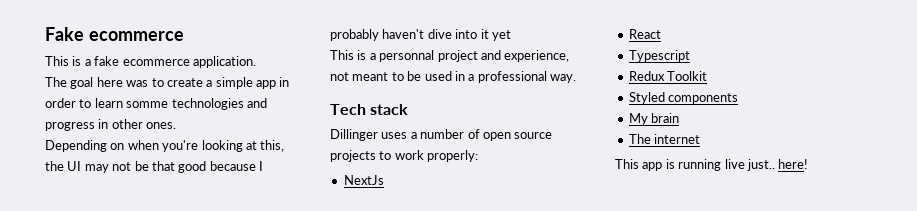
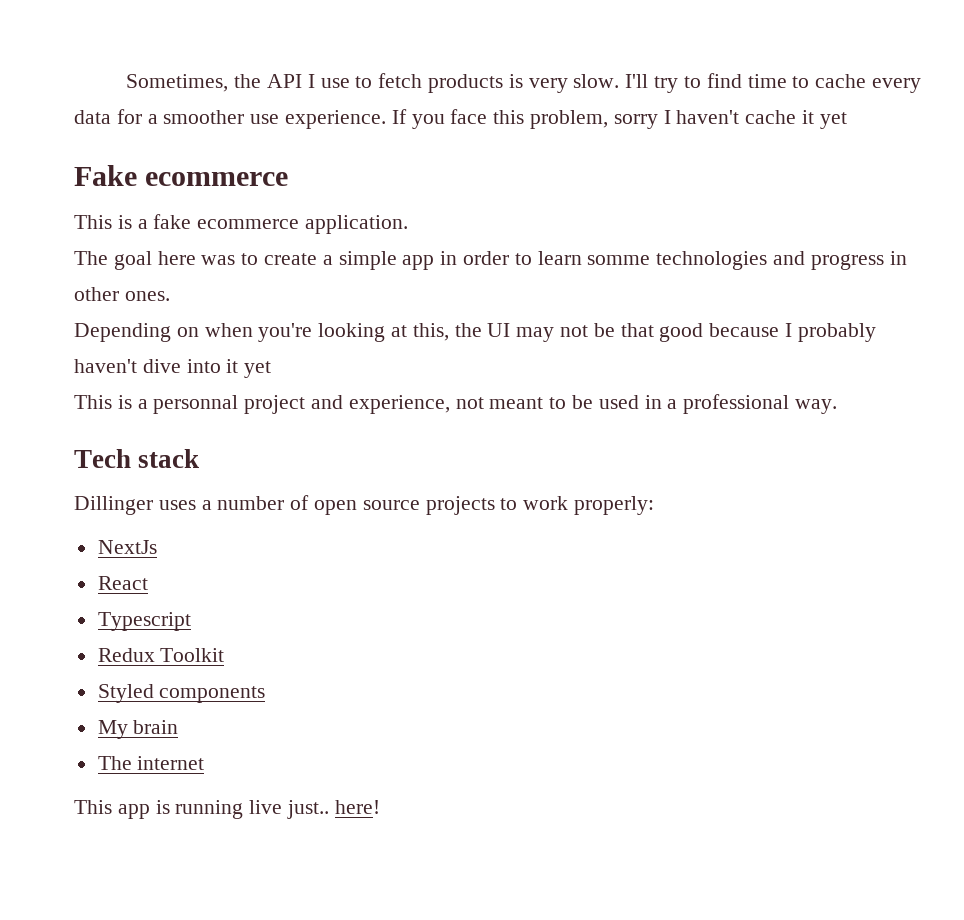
+ Sometimes, the API I use to fetch products is very slow. I'll try to find time to cache every data for a smoother use experience. If you face this problem, sorry I haven't cache it yet

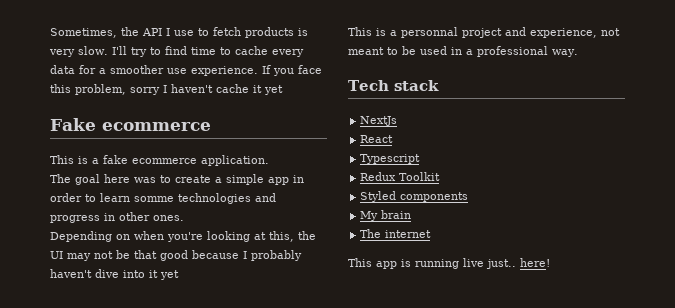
- Dillinger uses a number of open source projects to work properly:

